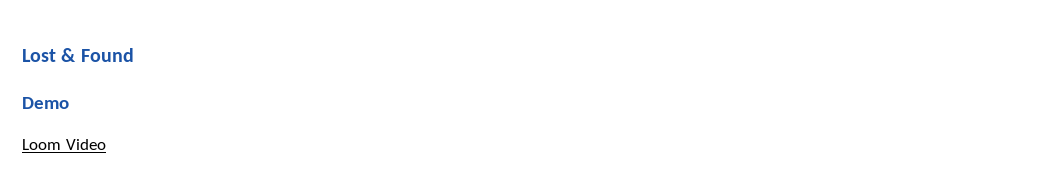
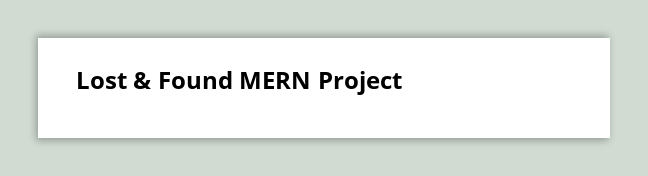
- Lost & Found
- Demo
- Loom Video
+ Lost & Found MERN Project

